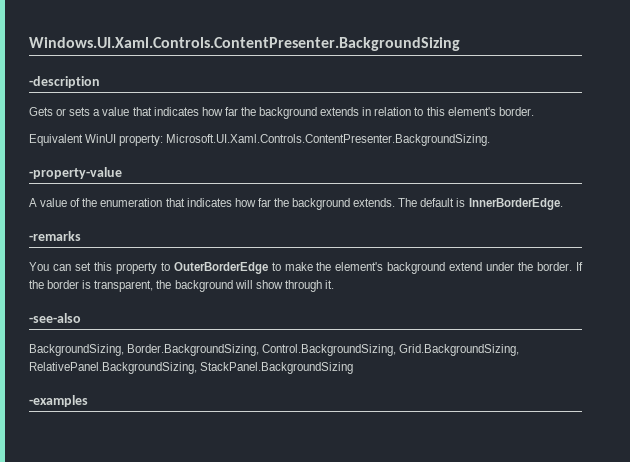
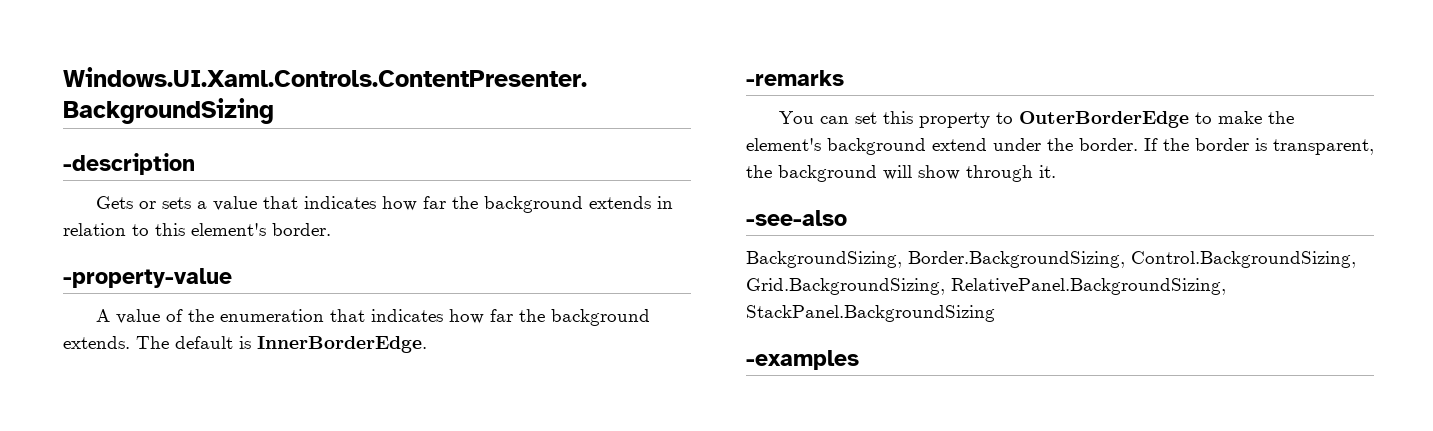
- Equivalent WinUI property: Microsoft.UI.Xaml.Controls.ContentPresenter.BackgroundSizing.

